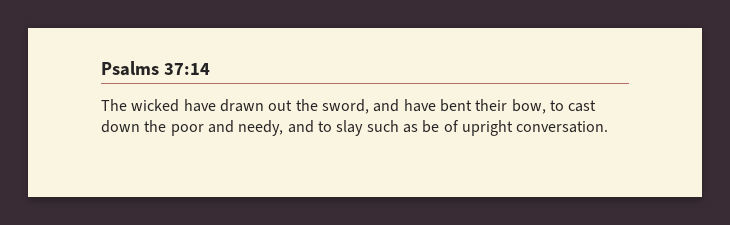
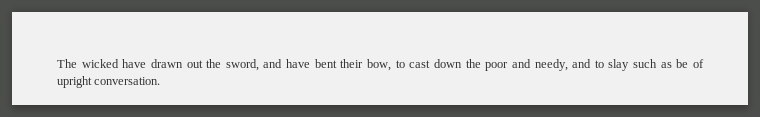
- Psalms 37:14

